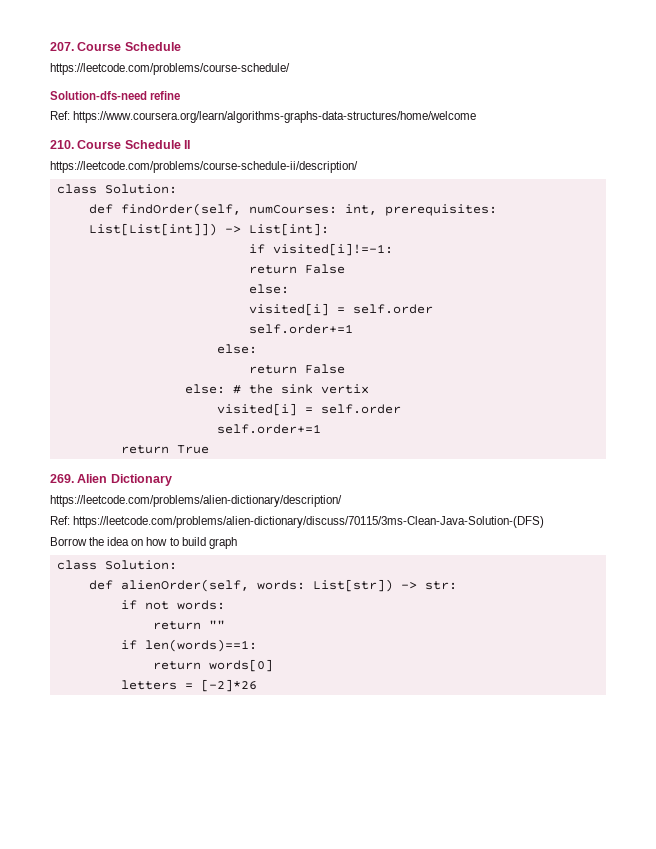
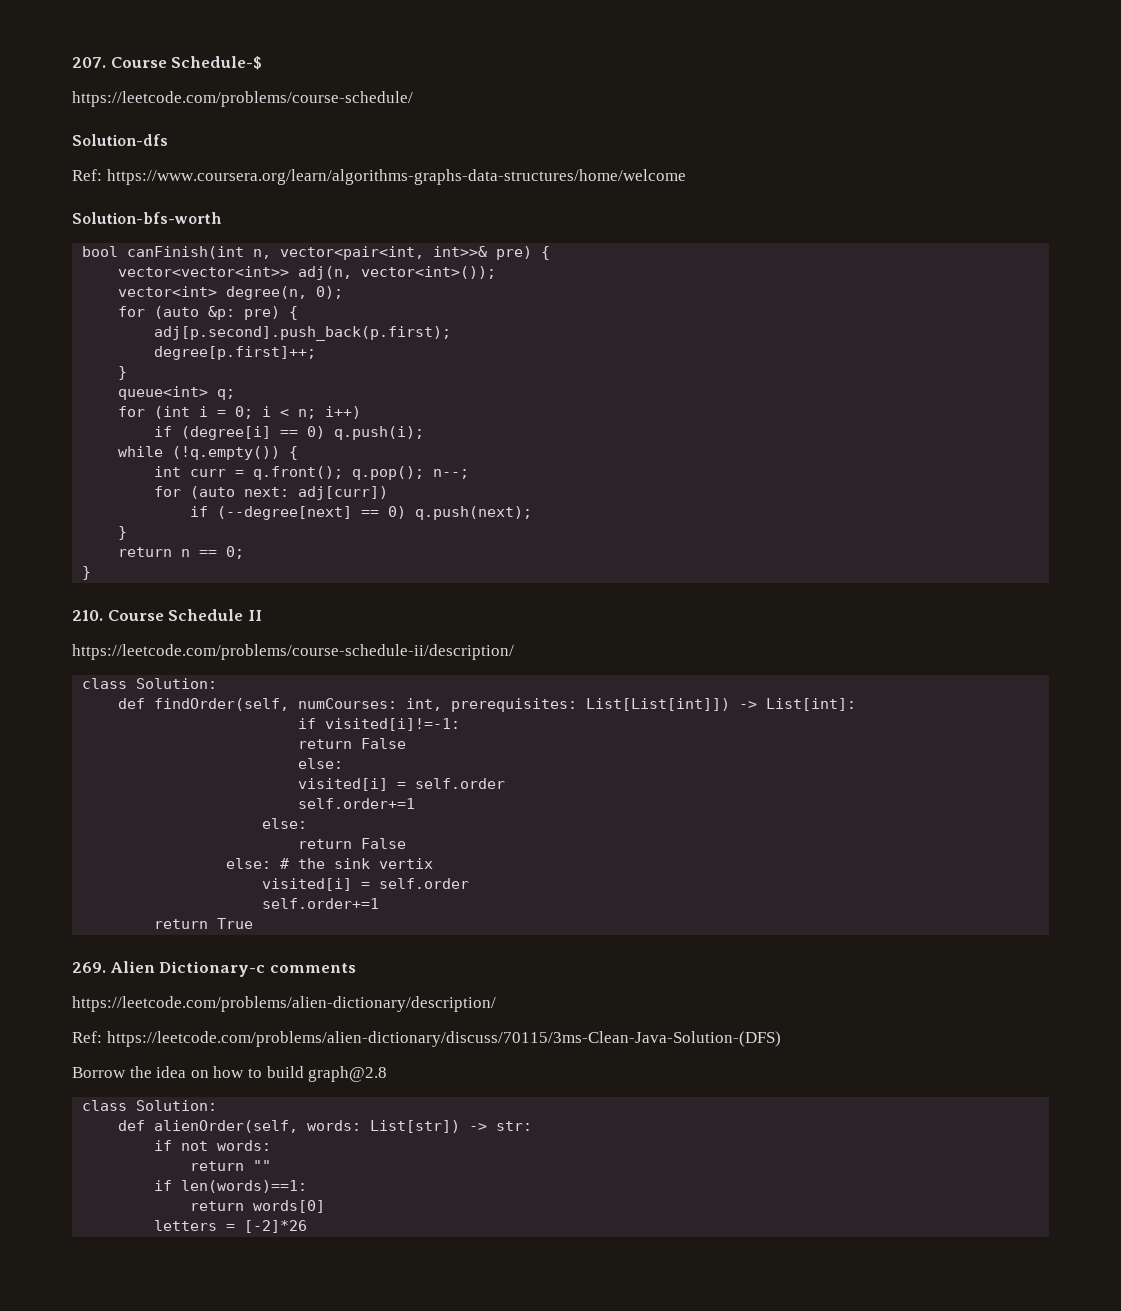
- 207. Course Schedule
+ 207. Course Schedule-$
- Solution-dfs-need refine
+ Solution-dfs
+ Solution-bfs-worth
+ bool canFinish(int n, vector<pair<int, int>>& pre) {
+ vector<vector<int>> adj(n, vector<int>());
+ vector<int> degree(n, 0);
+ for (auto &p: pre) {
+ adj[p.second].push_back(p.first);
+ degree[p.first]++;
+ }
+ queue<int> q;
+ for (int i = 0; i < n; i++)
+ if (degree[i] == 0) q.push(i);
+ while (!q.empty()) {
+ int curr = q.front(); q.pop(); n--;
+ for (auto next: adj[curr])
+ if (--degree[next] == 0) q.push(next);
+ }
+ return n == 0;
+ }
- 269. Alien Dictionary
+ 269. Alien Dictionary-c comments
- Borrow the idea on how to build graph
+ Borrow the idea on how to build graph@2.8

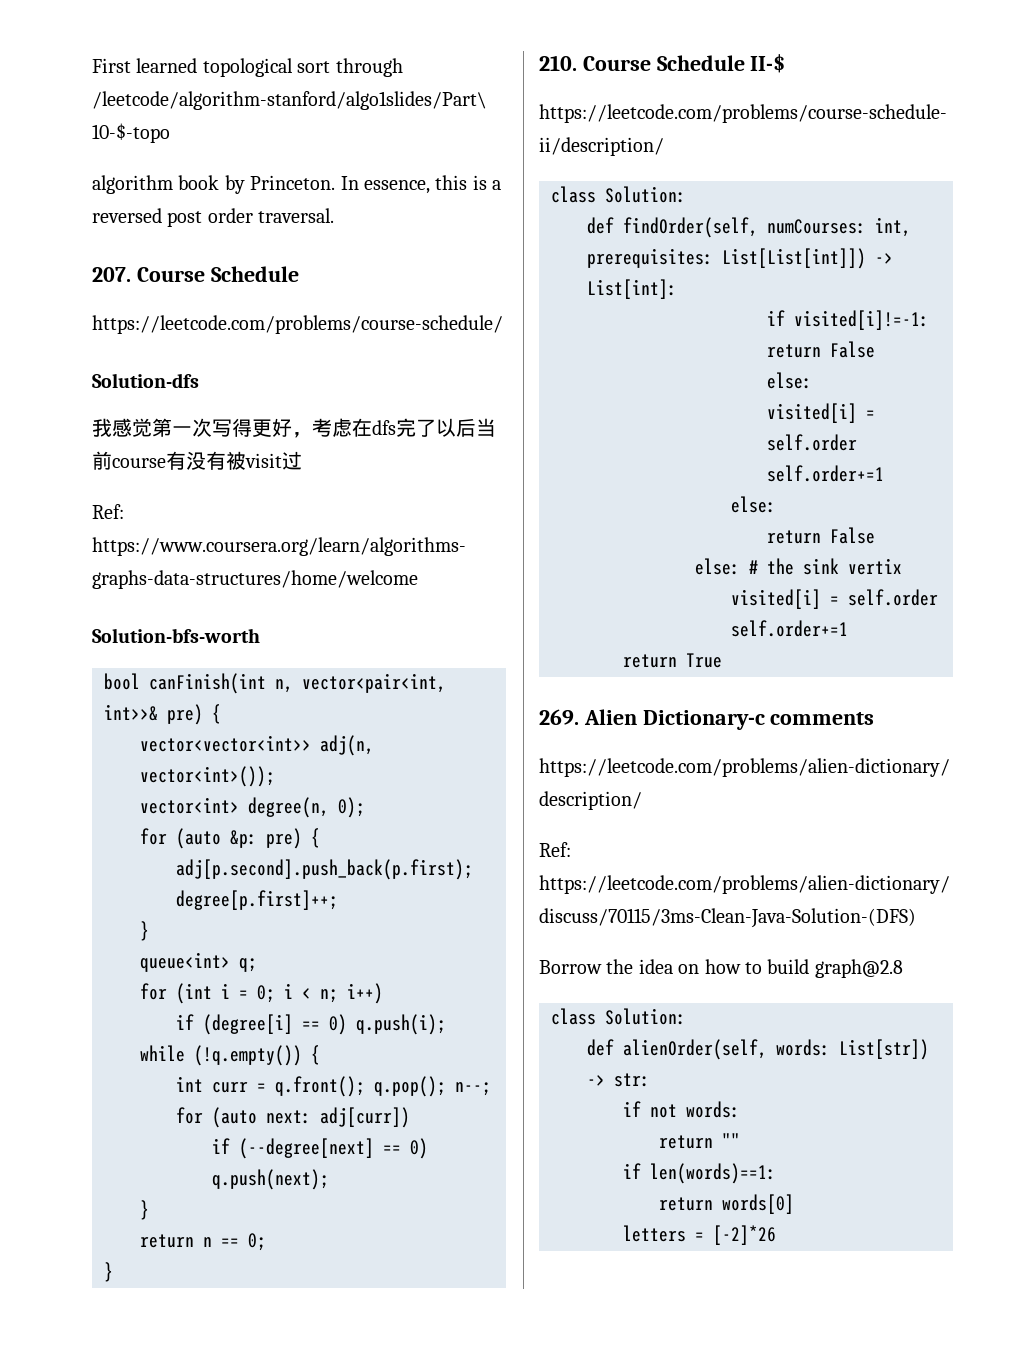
+ First learned topological sort through /leetcode/algorithm-stanford/algo1slides/Part\ 10-$-topo
+ algorithm book by Princeton. In essence, this is a reversed post order traversal.
- 207. Course Schedule-$
+ 207. Course Schedule
+ 我感觉第一次写得更好，考虑在dfs完了以后当前course有没有被visit过
- 210. Course Schedule II
+ 210. Course Schedule II-$

